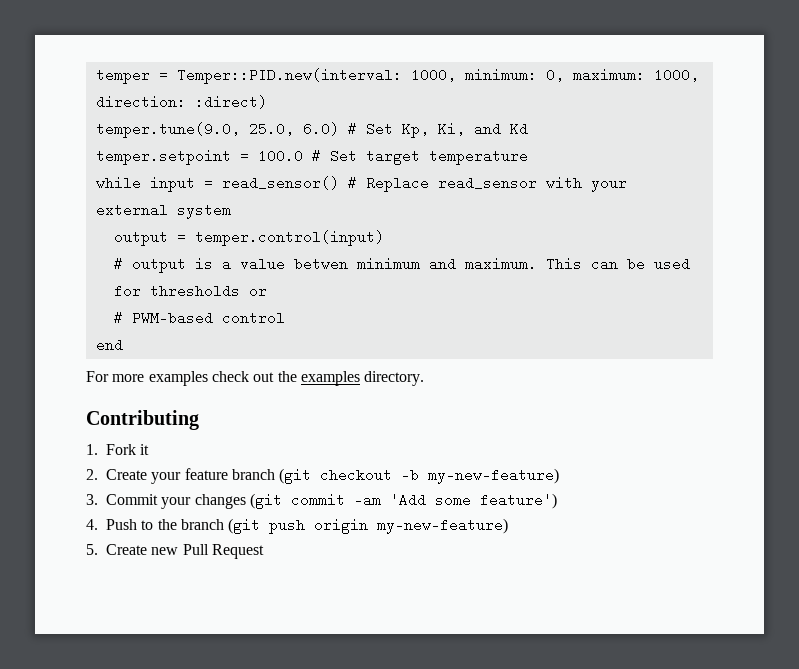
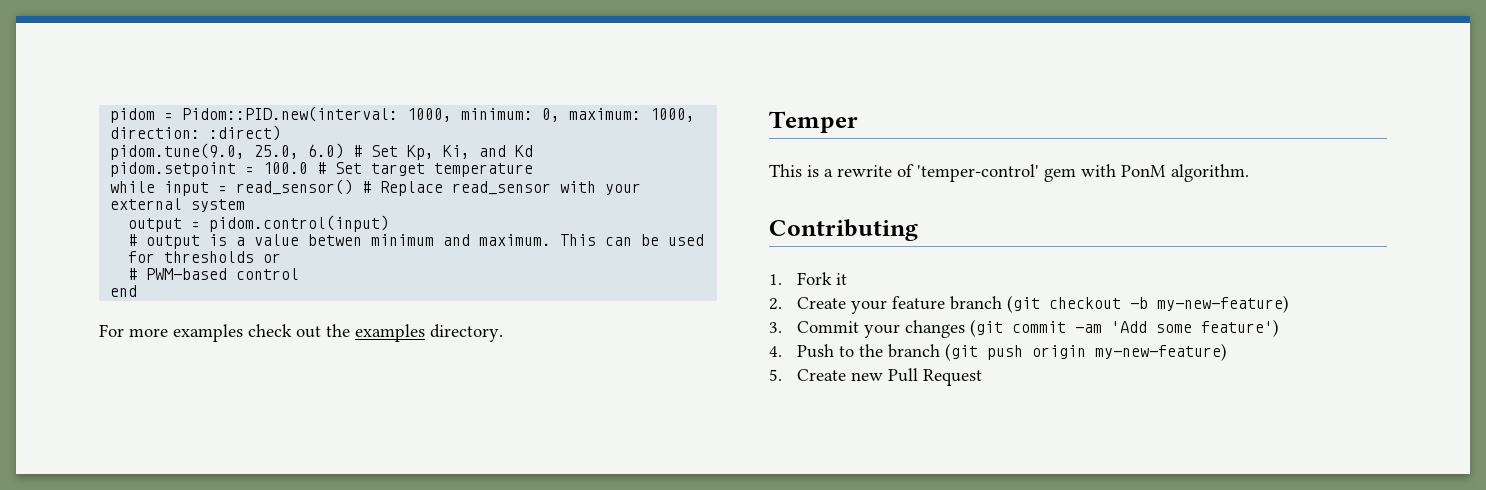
- temper = Temper::PID.new(interval: 1000, minimum: 0, maximum: 1000, direction: :direct)
+ pidom = Pidom::PID.new(interval: 1000, minimum: 0, maximum: 1000, direction: :direct)
- temper.tune(9.0, 25.0, 6.0) # Set Kp, Ki, and Kd
+ pidom.tune(9.0, 25.0, 6.0) # Set Kp, Ki, and Kd
- temper.setpoint = 100.0 # Set target temperature
+ pidom.setpoint = 100.0 # Set target temperature
- output = temper.control(input)
+ output = pidom.control(input)
+ Temper
+ This is a rewrite of 'temper-control' gem with PonM algorithm.

